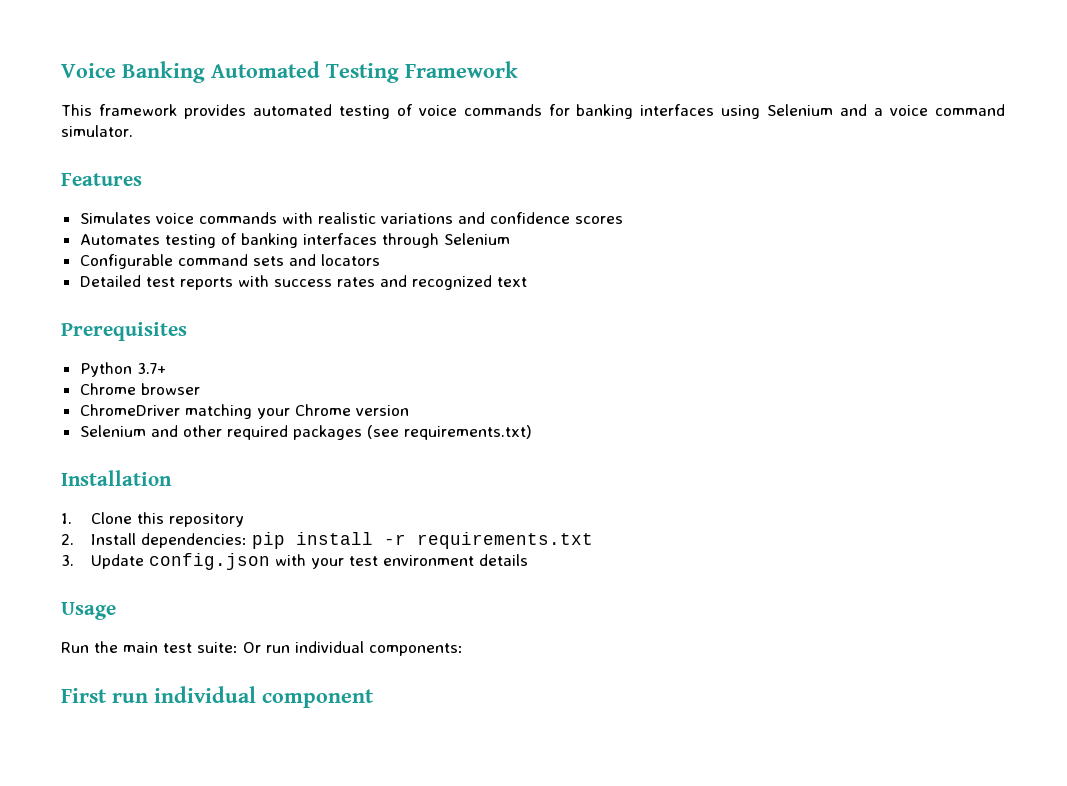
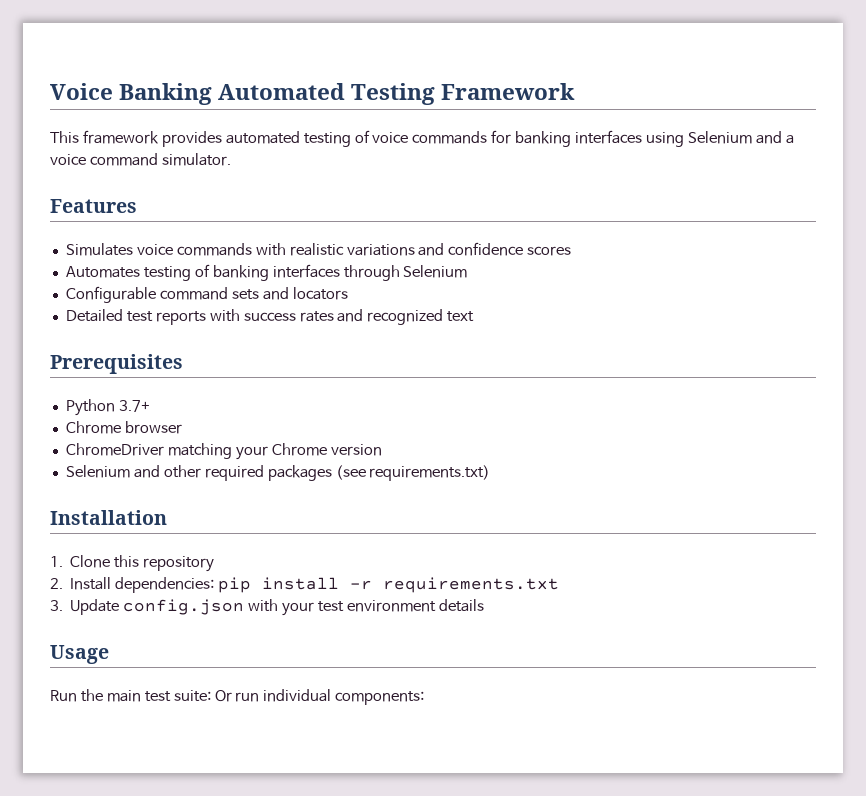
- First run individual component

